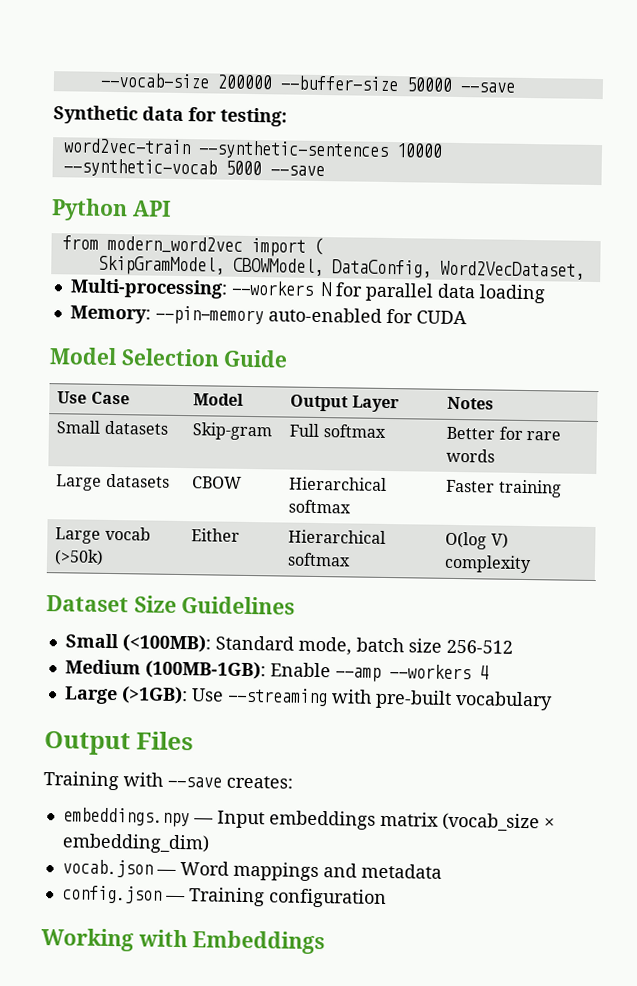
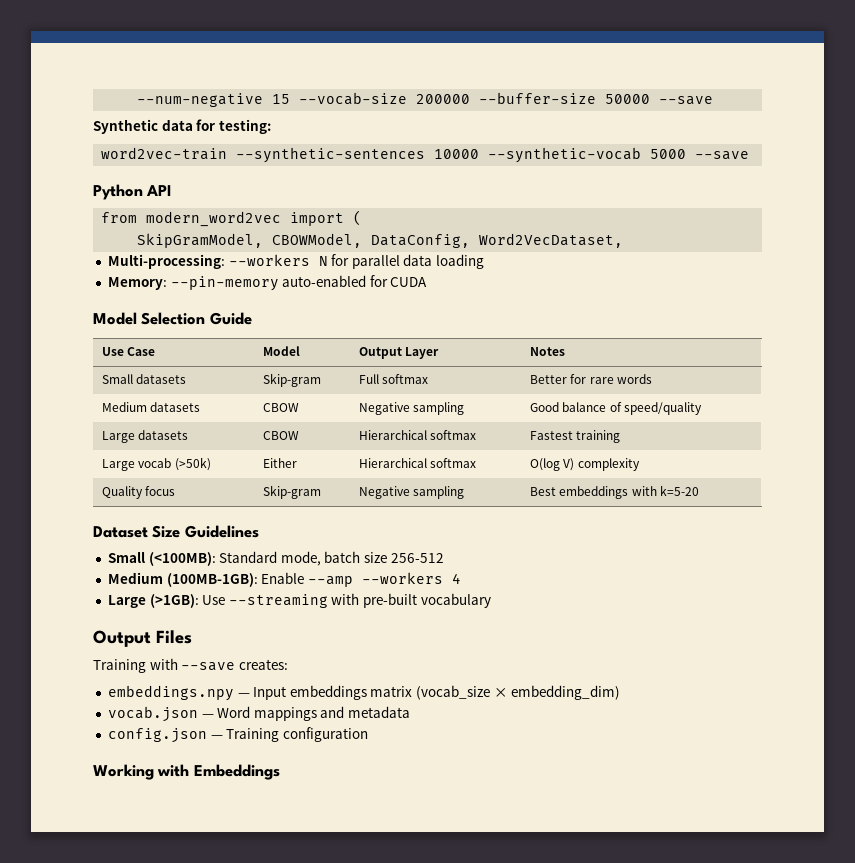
- --vocab-size 200000 --buffer-size 50000 --save
+ --num-negative 15 --vocab-size 200000 --buffer-size 50000 --save
+ Medium datasets | CBOW | Negative sampling | Good balance of speed/quality
- Large datasets | CBOW | Hierarchical softmax | Faster training
+ Large datasets | CBOW | Hierarchical softmax | Fastest training
+ Quality focus | Skip-gram | Negative sampling | Best embeddings with k=5-20

